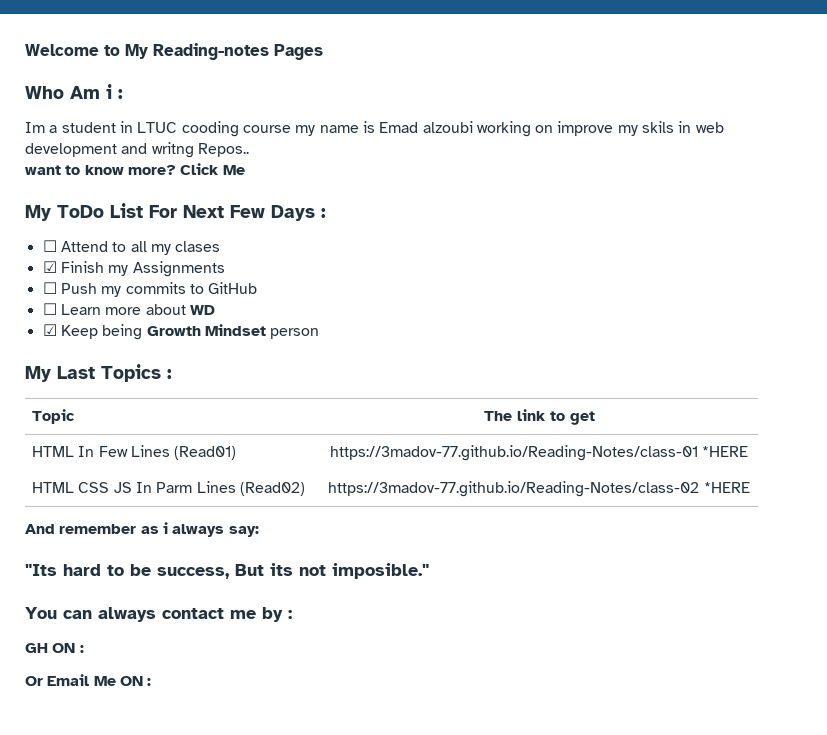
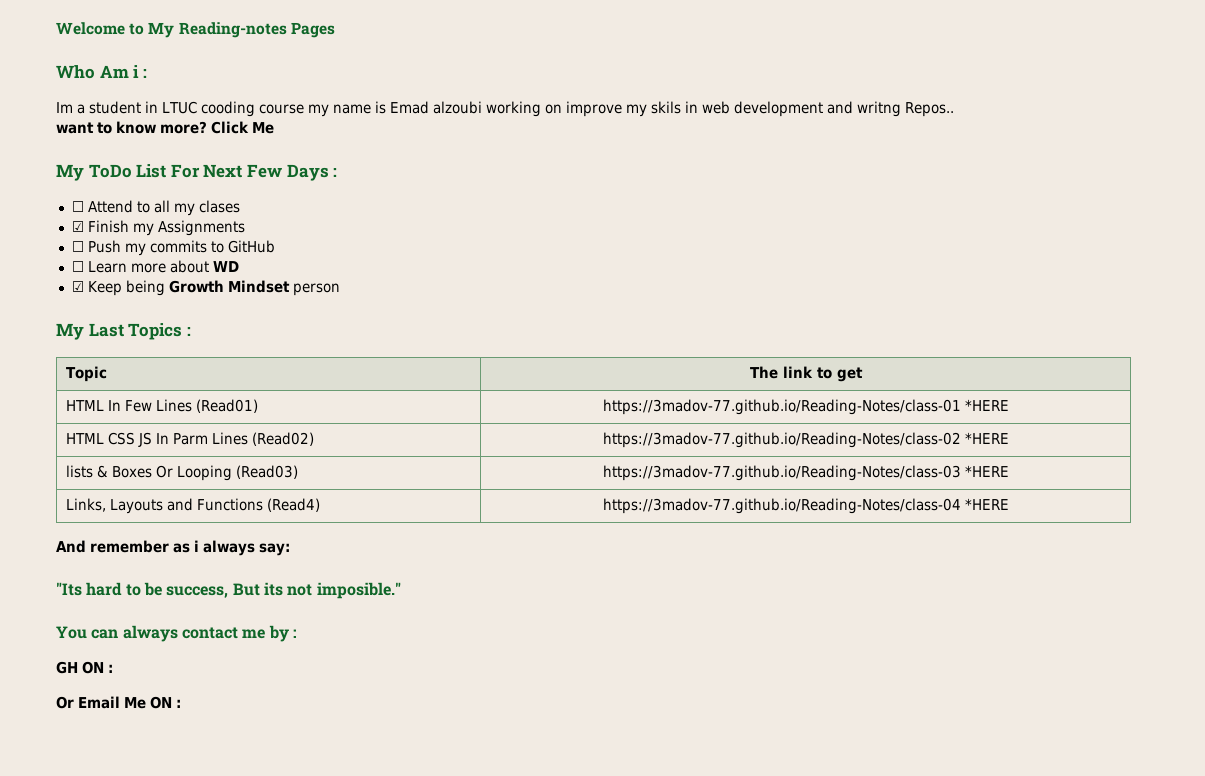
+ lists & Boxes Or Looping (Read03) | https://3madov-77.github.io/Reading-Notes/class-03 *HERE
+ Links, Layouts and Functions (Read4) | https://3madov-77.github.io/Reading-Notes/class-04 *HERE

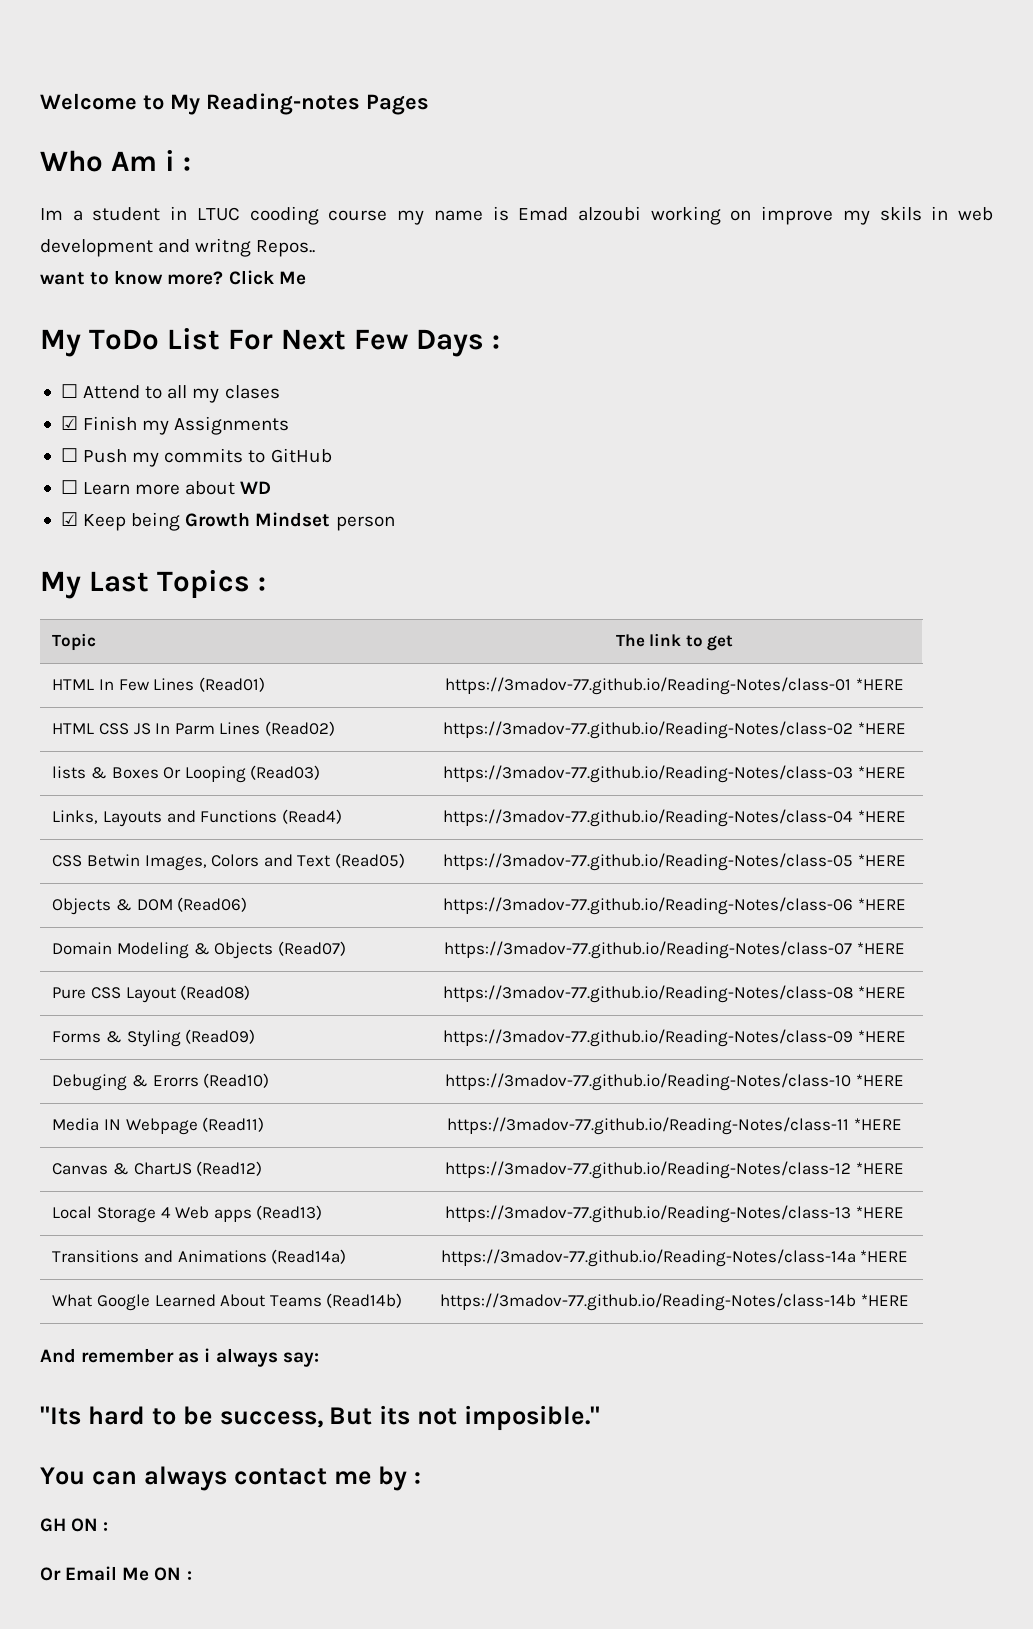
+ CSS Betwin Images, Colors and Text (Read05) | https://3madov-77.github.io/Reading-Notes/class-05 *HERE
+ Objects & DOM (Read06) | https://3madov-77.github.io/Reading-Notes/class-06 *HERE
+ Domain Modeling & Objects (Read07) | https://3madov-77.github.io/Reading-Notes/class-07 *HERE
+ Pure CSS Layout (Read08) | https://3madov-77.github.io/Reading-Notes/class-08 *HERE
+ Forms & Styling (Read09) | https://3madov-77.github.io/Reading-Notes/class-09 *HERE
+ Debuging & Erorrs (Read10) | https://3madov-77.github.io/Reading-Notes/class-10 *HERE
+ Media IN Webpage (Read11) | https://3madov-77.github.io/Reading-Notes/class-11 *HERE
+ Canvas & ChartJS (Read12) | https://3madov-77.github.io/Reading-Notes/class-12 *HERE
+ Local Storage 4 Web apps (Read13) | https://3madov-77.github.io/Reading-Notes/class-13 *HERE
+ Transitions and Animations (Read14a) | https://3madov-77.github.io/Reading-Notes/class-14a *HERE
+ What Google Learned About Teams (Read14b) | https://3madov-77.github.io/Reading-Notes/class-14b *HERE

